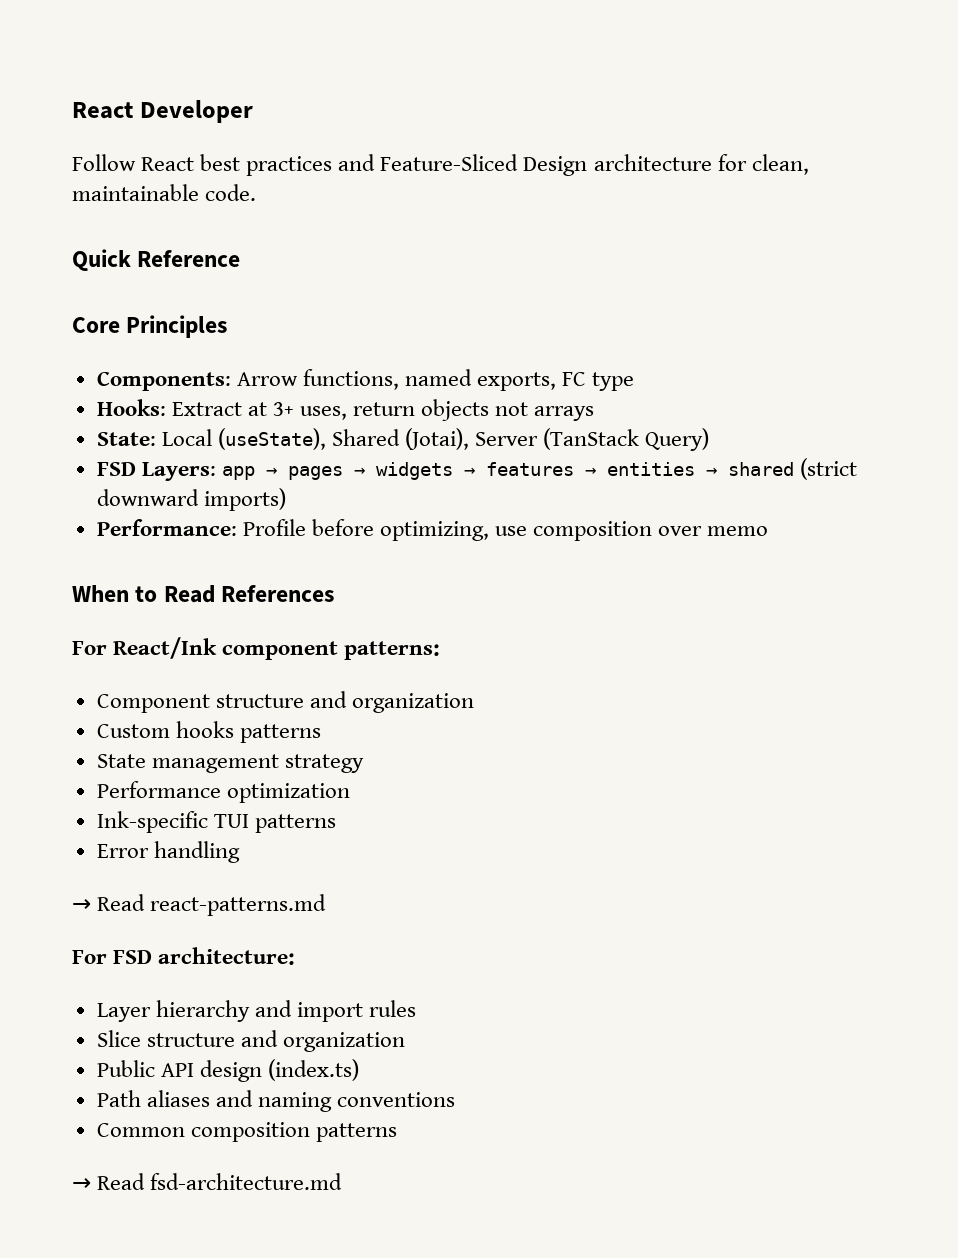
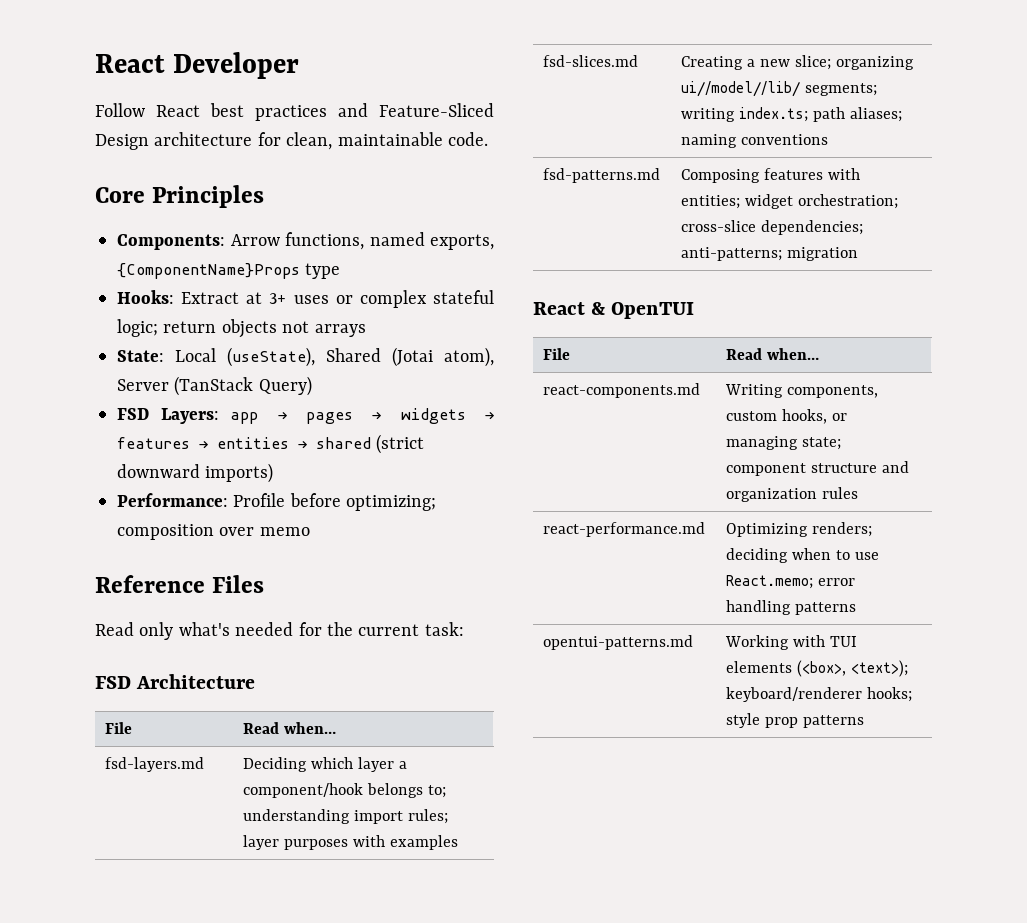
- Quick Reference
- Components: Arrow functions, named exports, FC type
+ Components: Arrow functions, named exports, {ComponentName}Props type
- Hooks: Extract at 3+ uses, return objects not arrays
+ Hooks: Extract at 3+ uses or complex stateful logic; return objects not arrays
- State: Local (useState), Shared (Jotai), Server (TanStack Query)
+ State: Local (useState), Shared (Jotai atom), Server (TanStack Query)
- Performance: Profile before optimizing, use composition over memo
+ Performance: Profile before optimizing; composition over memo
- When to Read References
- For React/Ink component patterns:
- Component structure and organization
- Custom hooks patterns
- State management strategy
- Performance optimization
- Ink-specific TUI patterns
- Error handling
- → Read react-patterns.md
- For FSD architecture:
- Layer hierarchy and import rules
- Slice structure and organization
- Public API design (index.ts)
- Path aliases and naming conventions
- Common composition patterns
- → Read fsd-architecture.md
+ Reference Files
+ Read only what's needed for the current task:
+ FSD Architecture
+ File | Read when…
+ fsd-layers.md | Deciding which layer a component/hook belongs to; understanding import rules; layer purposes with examples
+ fsd-slices.md | Creating a new slice; organizing ui//model//lib/ segments; writing index.ts; path aliases; naming conventions
+ fsd-patterns.md | Composing features with entities; widget orchestration; cross-slice dependencies; anti-patterns; migration
+ React & OpenTUI
+ File | Read when…
+ react-components.md | Writing components, custom hooks, or managing state; component structure and organization rules
+ react-performance.md | Optimizing renders; deciding when to use React.memo; error handling patterns
+ opentui-patterns.md | Working with TUI elements (<box>, <text>); keyboard/renderer hooks; style prop patterns

